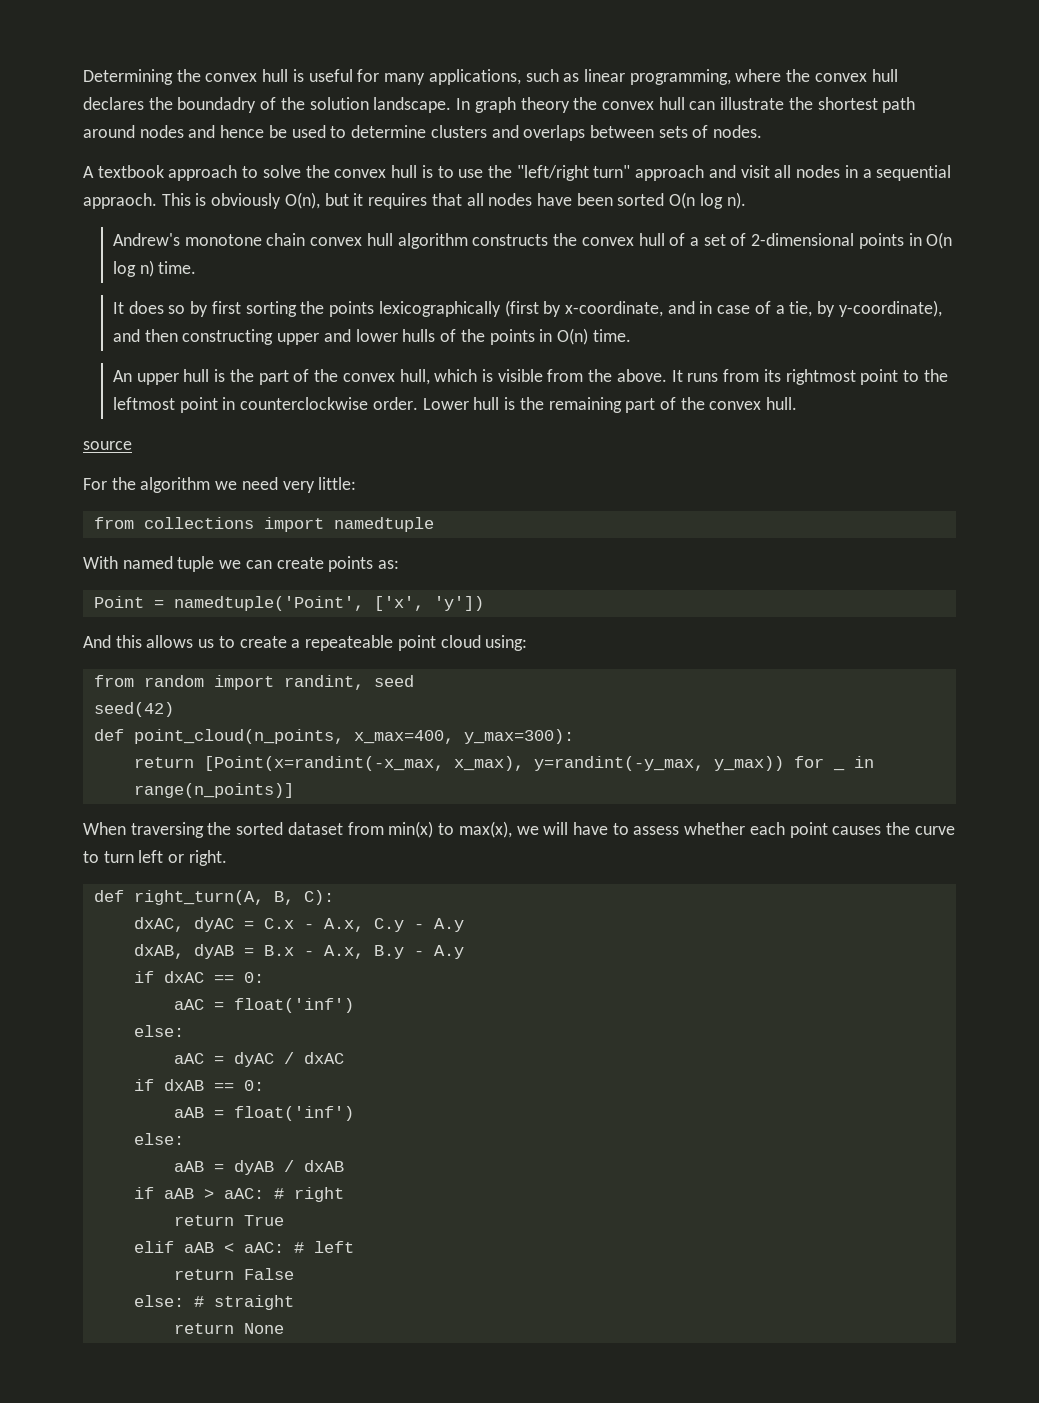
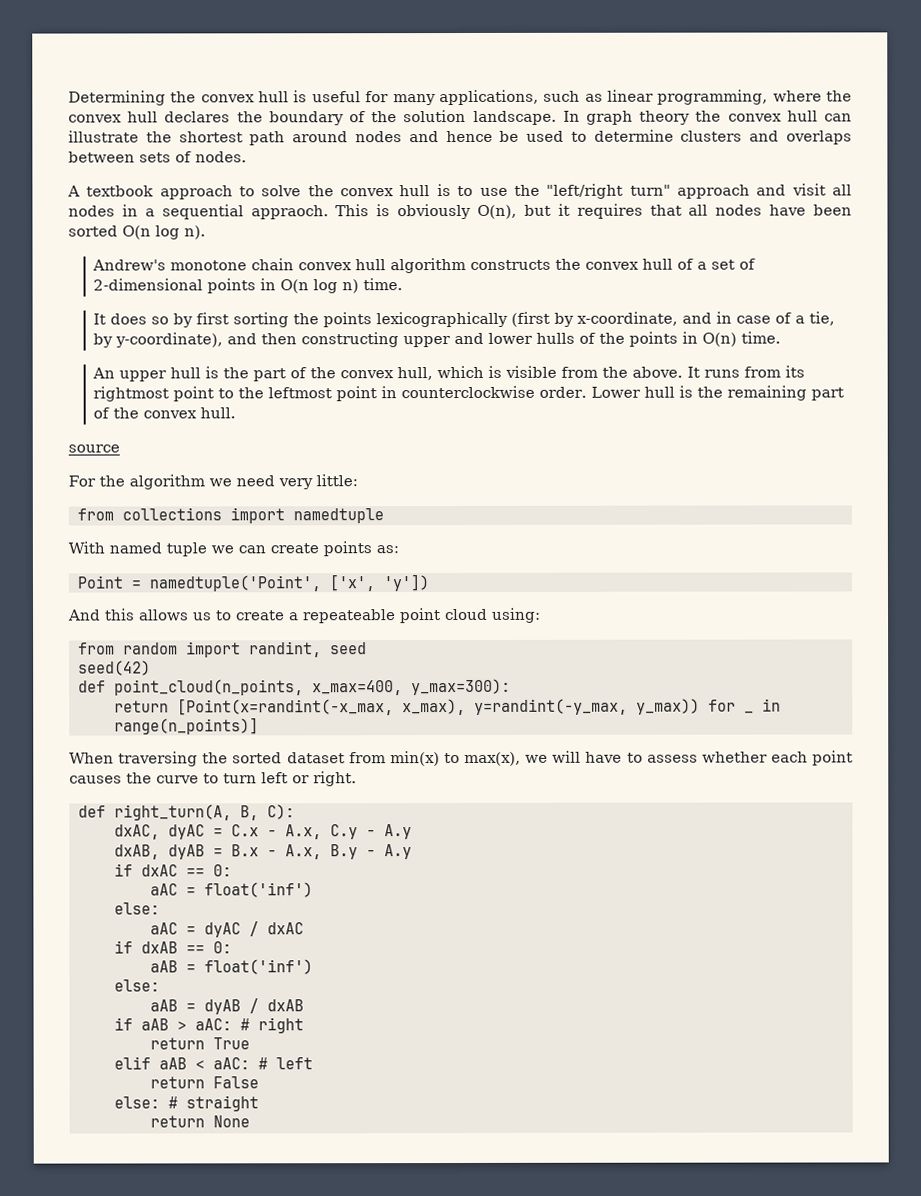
- Determining the convex hull is useful for many applications, such as linear programming, where the convex hull declares the boundadry of the solution landscape.
+ Determining the convex hull is useful for many applications, such as linear programming, where the convex hull declares the boundary of the solution landscape.

